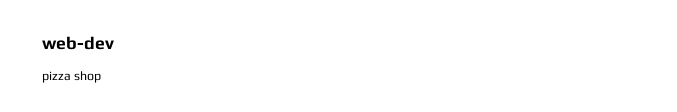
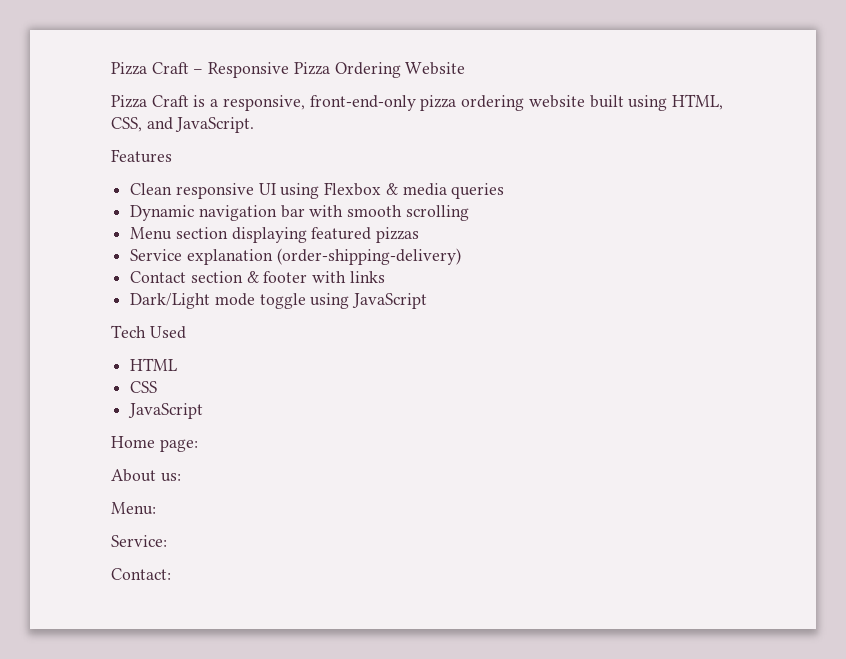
- web-dev
- pizza shop
+ Pizza Craft – Responsive Pizza Ordering Website
+ Pizza Craft is a responsive, front-end-only pizza ordering website built using HTML, CSS, and JavaScript.
+ Features
+ Clean responsive UI using Flexbox & media queries
+ Dynamic navigation bar with smooth scrolling
+ Menu section displaying featured pizzas
+ Service explanation (order-shipping-delivery)
+ Contact section & footer with links
+ Dark/Light mode toggle using JavaScript
+ Tech Used
+ HTML
+ CSS
+ JavaScript
+ Home page:
+ About us:
+ Menu:
+ Service:
+ Contact:

